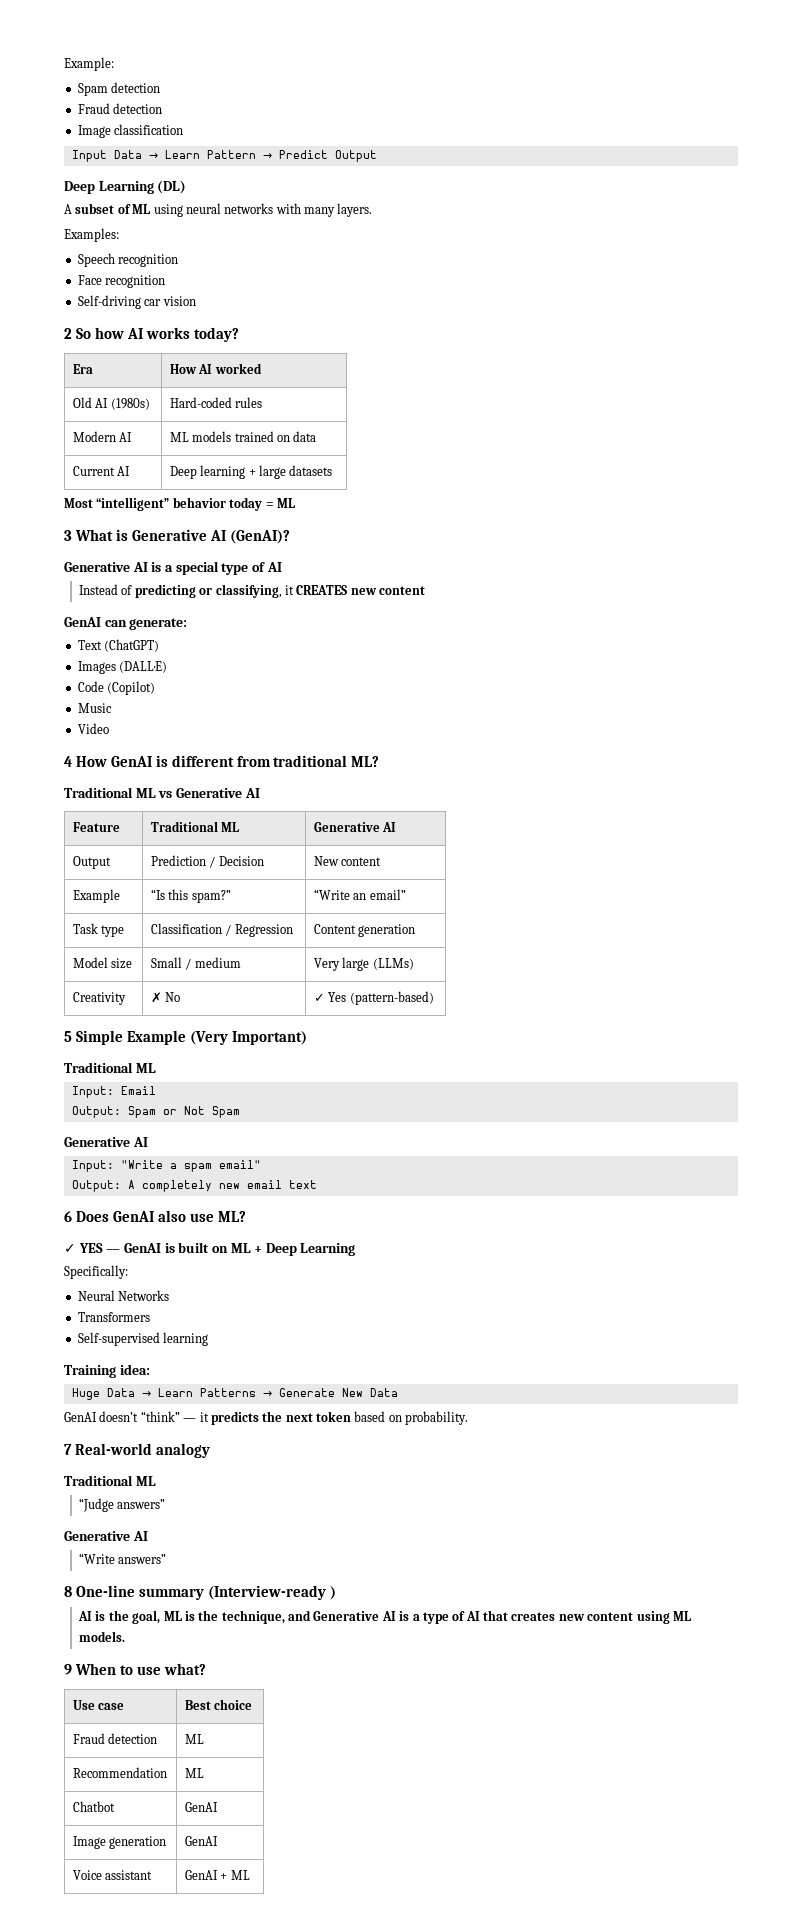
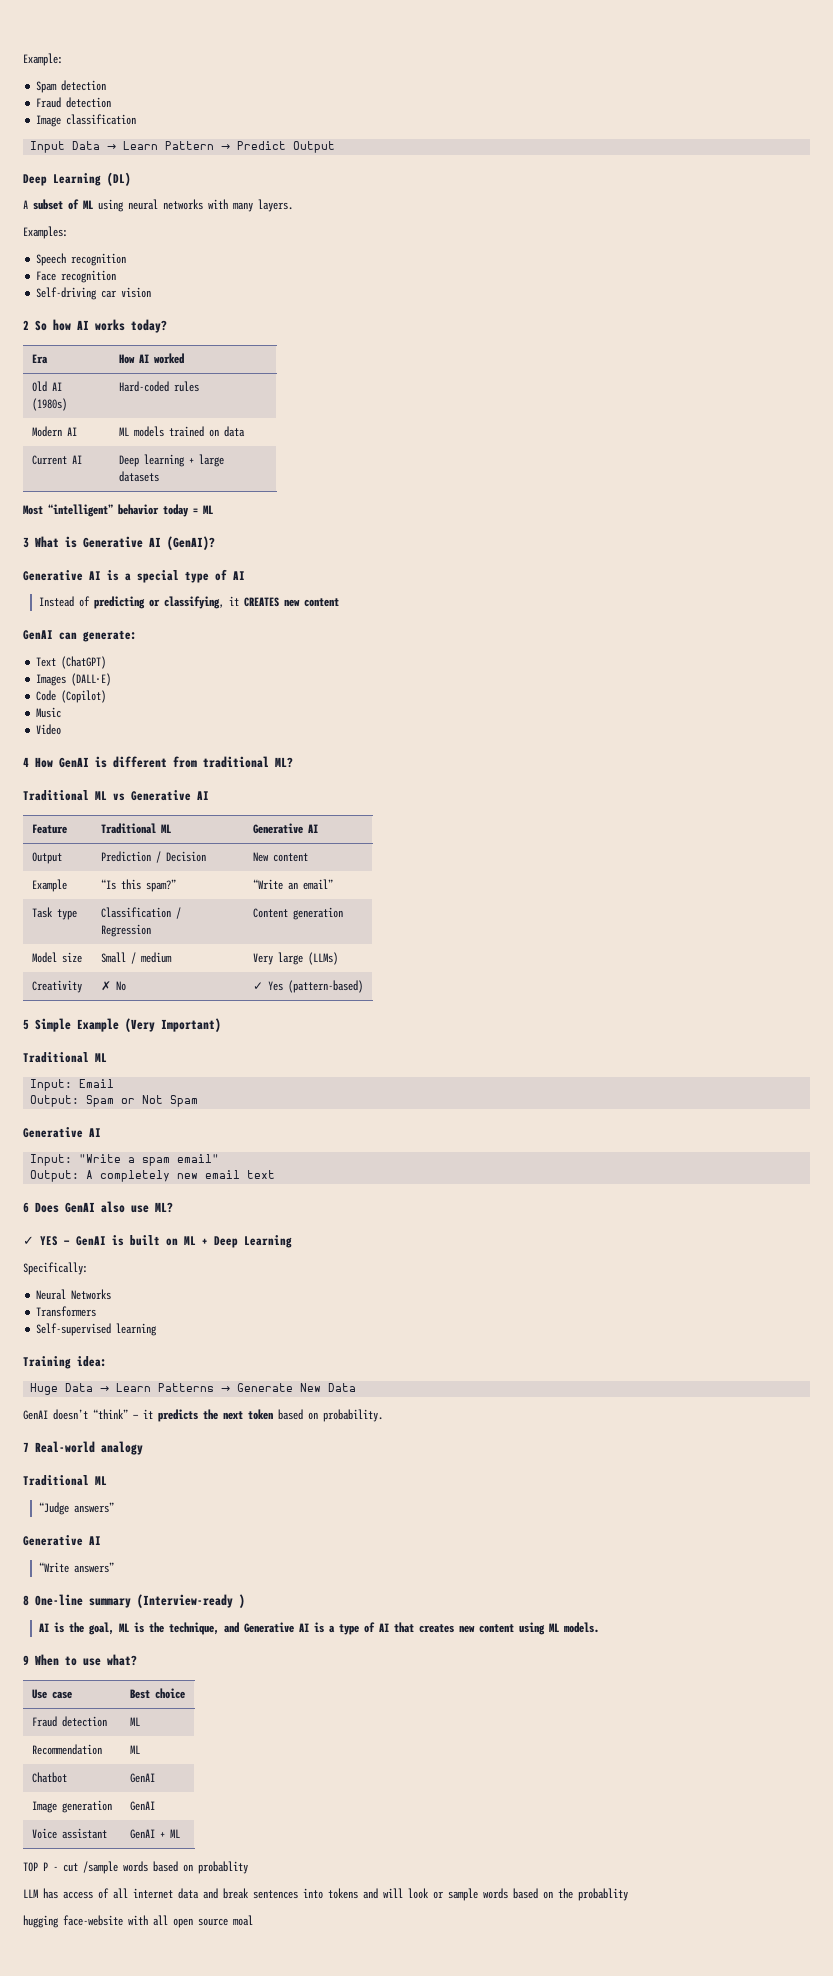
+ TOP P - cut /sample words based on probablity
+ LLM has access of all internet data and break sentences into tokens and will look or sample words based on the probablity
+ hugging face-website with all open source moal

